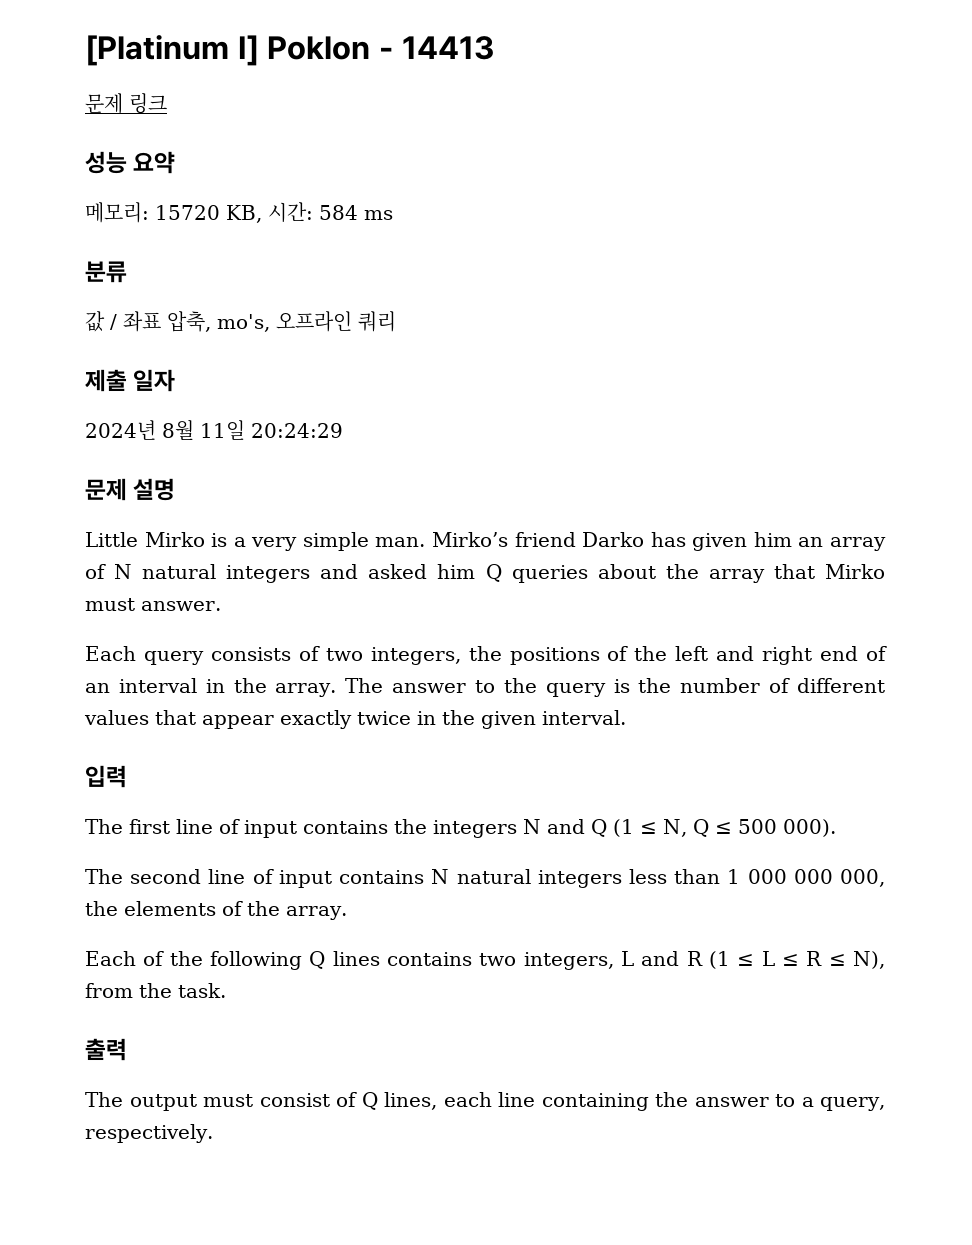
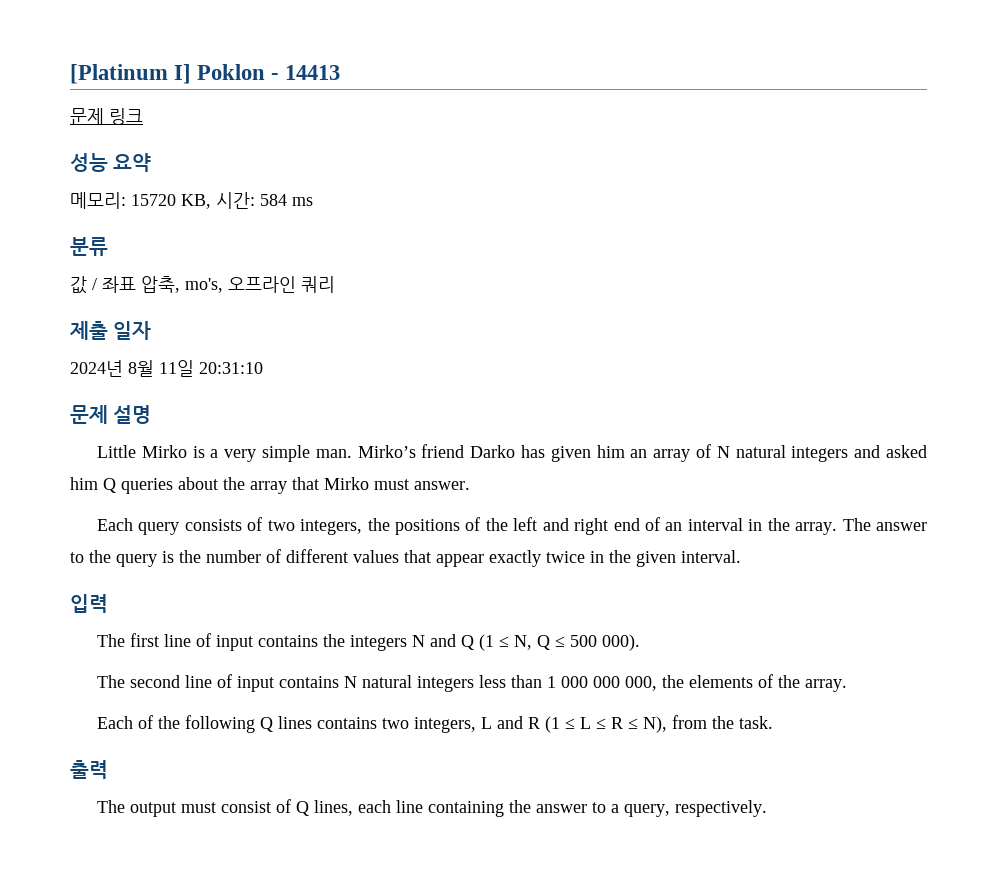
- 2024년 8월 11일 20:24:29
+ 2024년 8월 11일 20:31:10

